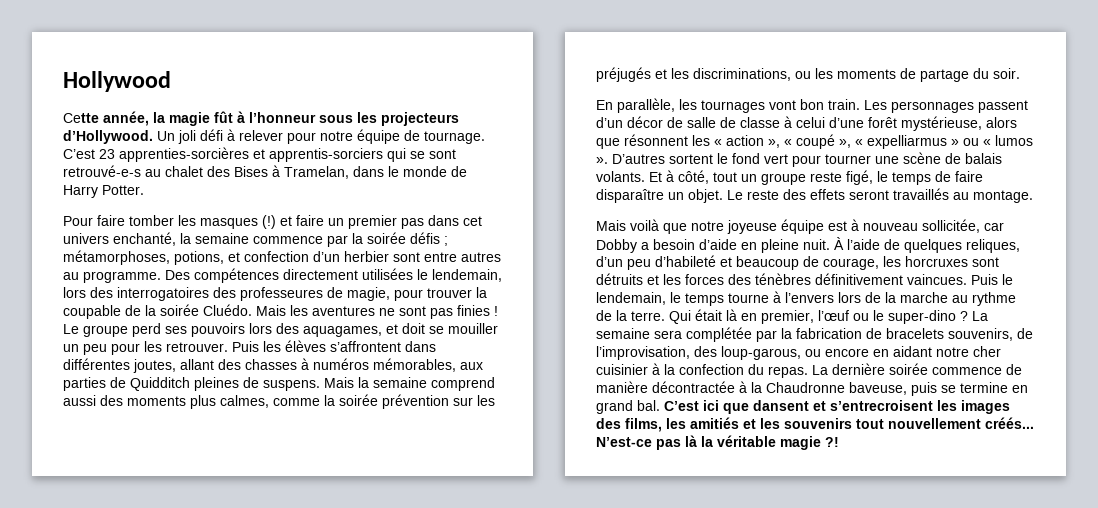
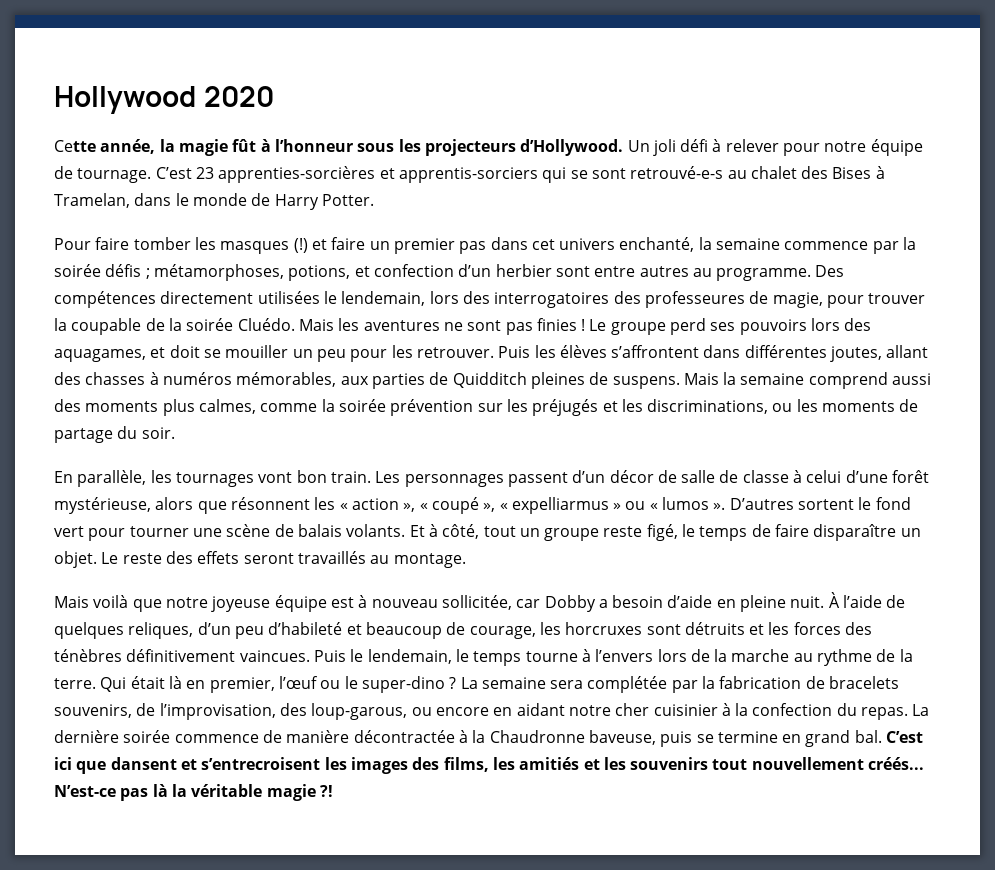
- Hollywood
+ Hollywood 2020

